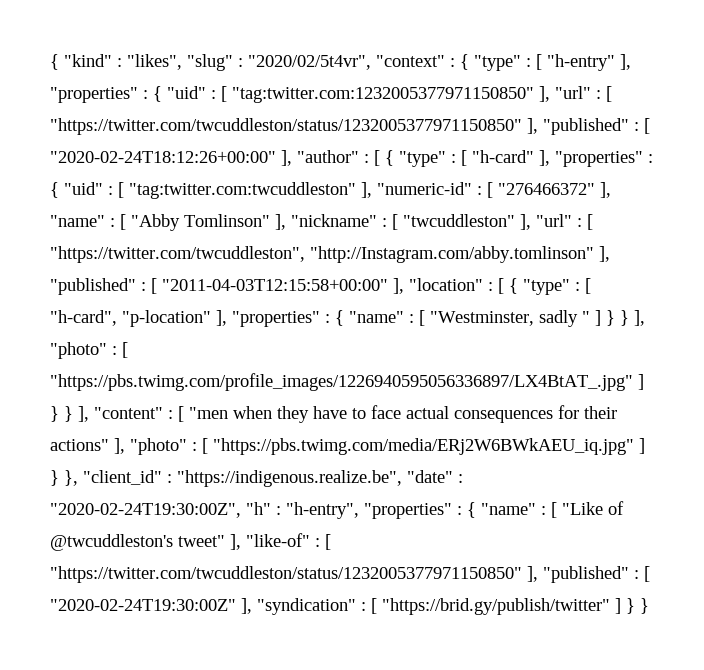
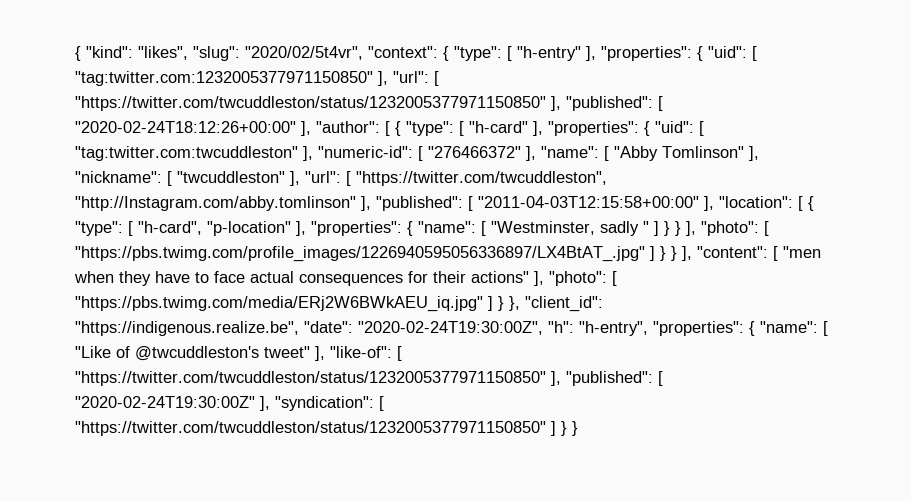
- { "kind" : "likes", "slug" : "2020/02/5t4vr", "context" : { "type" : [ "h-entry" ], "properties" : { "uid" :
+ { "kind": "likes", "slug": "2020/02/5t4vr", "context": { "type": [ "h-entry" ], "properties": { "uid":
- [ "tag:twitter.com:1232005377971150850" ], "url" : [ "https://twitter.com/twcuddleston/status/1232005377971150850" ], "published" :
+ [ "tag:twitter.com:1232005377971150850" ], "url": [ "https://twitter.com/twcuddleston/status/1232005377971150850" ], "published":
- [ "2020-02-24T18:12:26+00:00" ], "author" : [ { "type" : [ "h-card" ], "properties" : { "uid" :
+ [ "2020-02-24T18:12:26+00:00" ], "author": [ { "type": [ "h-card" ], "properties": { "uid":
- [ "tag:twitter.com:twcuddleston" ], "numeric-id" :
+ [ "tag:twitter.com:twcuddleston" ], "numeric-id":
- [ "276466372" ], "name" :
+ [ "276466372" ], "name":
- [ "Abby Tomlinson" ], "nickname" :
+ [ "Abby Tomlinson" ], "nickname":
- [ "twcuddleston" ], "url" :
+ [ "twcuddleston" ], "url":
- [ "https://twitter.com/twcuddleston", "http://Instagram.com/abby.tomlinson" ], "published" :
+ [ "https://twitter.com/twcuddleston", "http://Instagram.com/abby.tomlinson" ], "published":
- [ "2011-04-03T12:15:58+00:00" ], "location" : [ { "type" : [ "h-card", "p-location" ], "properties" : { "name" :
+ [ "2011-04-03T12:15:58+00:00" ], "location": [ { "type": [ "h-card", "p-location" ], "properties": { "name":
- [ "Westminster, sadly " ] } } ], "photo" :
+ [ "Westminster, sadly " ] } } ], "photo":
- [ "https://pbs.twimg.com/profile_images/1226940595056336897/LX4BtAT_.jpg" ] } } ], "content" :
+ [ "https://pbs.twimg.com/profile_images/1226940595056336897/LX4BtAT_.jpg" ] } } ], "content":
- [ "men when they have to face actual consequences for their actions" ], "photo" :
+ [ "men when they have to face actual consequences for their actions" ], "photo":
- [ "https://pbs.twimg.com/media/ERj2W6BWkAEU_iq.jpg" ] } }, "client_id" : "https://indigenous.realize.be", "date" : "2020-02-24T19:30:00Z", "h" : "h-entry", "properties" : { "name" :
+ [ "https://pbs.twimg.com/media/ERj2W6BWkAEU_iq.jpg" ] } }, "client_id": "https://indigenous.realize.be", "date": "2020-02-24T19:30:00Z", "h": "h-entry", "properties": { "name":
- [ "Like of @twcuddleston's tweet" ], "like-of" : [ "https://twitter.com/twcuddleston/status/1232005377971150850" ], "published" :
+ [ "Like of @twcuddleston's tweet" ], "like-of": [ "https://twitter.com/twcuddleston/status/1232005377971150850" ], "published":
- [ "2020-02-24T19:30:00Z" ], "syndication" : [ "https://brid.gy/publish/twitter" ] } }
+ [ "2020-02-24T19:30:00Z" ], "syndication": [ "https://twitter.com/twcuddleston/status/1232005377971150850" ] } }

